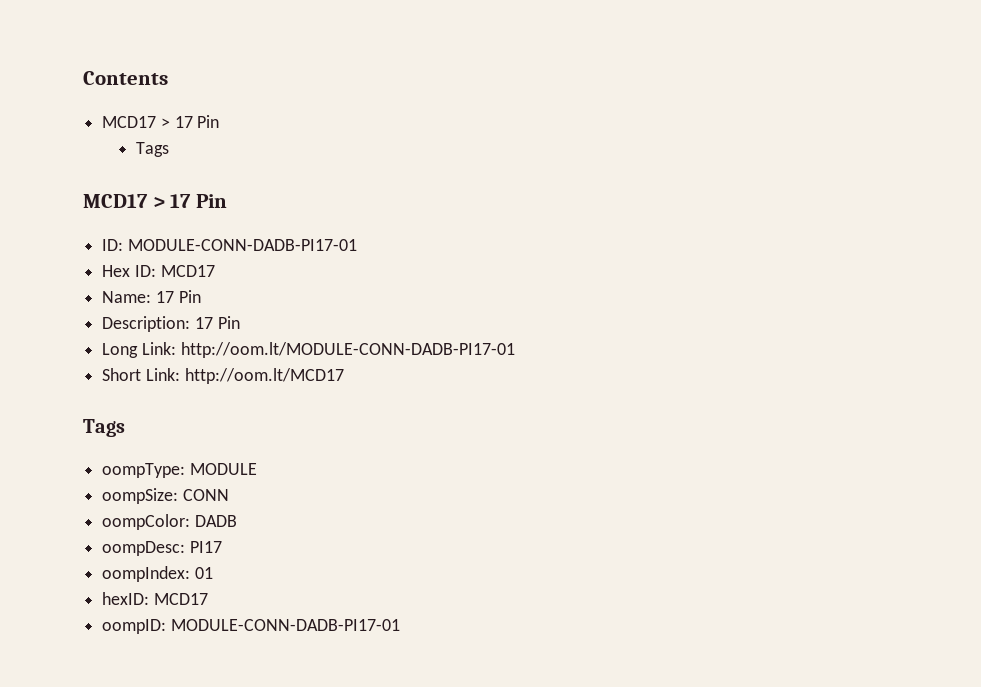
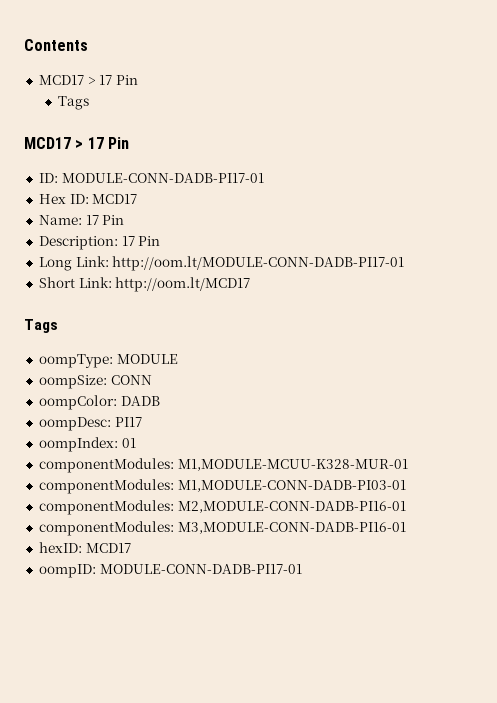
+ componentModules: M1,MODULE-MCUU-K328-MUR-01
+ componentModules: M1,MODULE-CONN-DADB-PI03-01
+ componentModules: M2,MODULE-CONN-DADB-PI16-01
+ componentModules: M3,MODULE-CONN-DADB-PI16-01

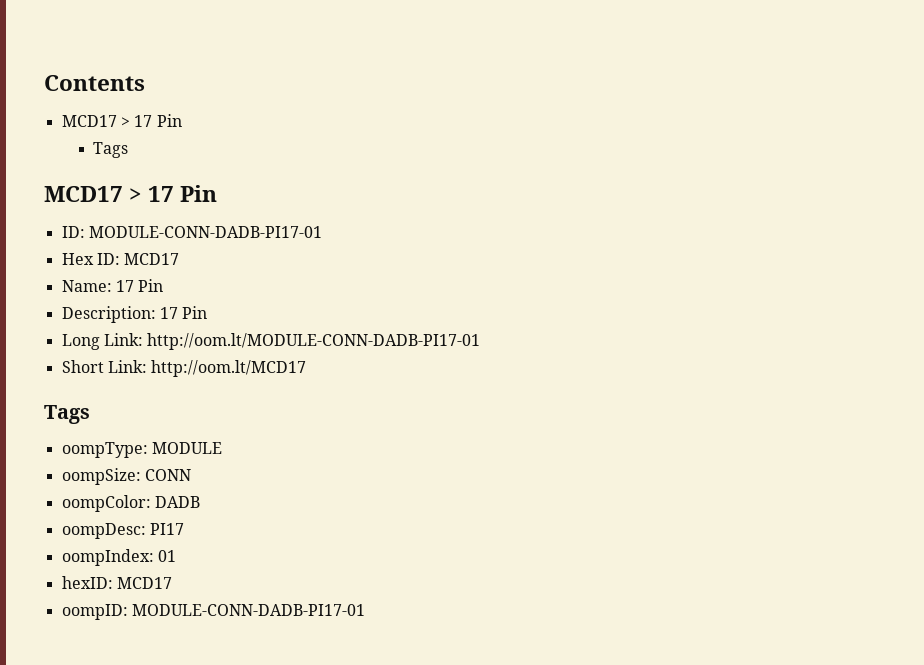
- componentModules: M1,MODULE-MCUU-K328-MUR-01
- componentModules: M1,MODULE-CONN-DADB-PI03-01
- componentModules: M2,MODULE-CONN-DADB-PI16-01
- componentModules: M3,MODULE-CONN-DADB-PI16-01

